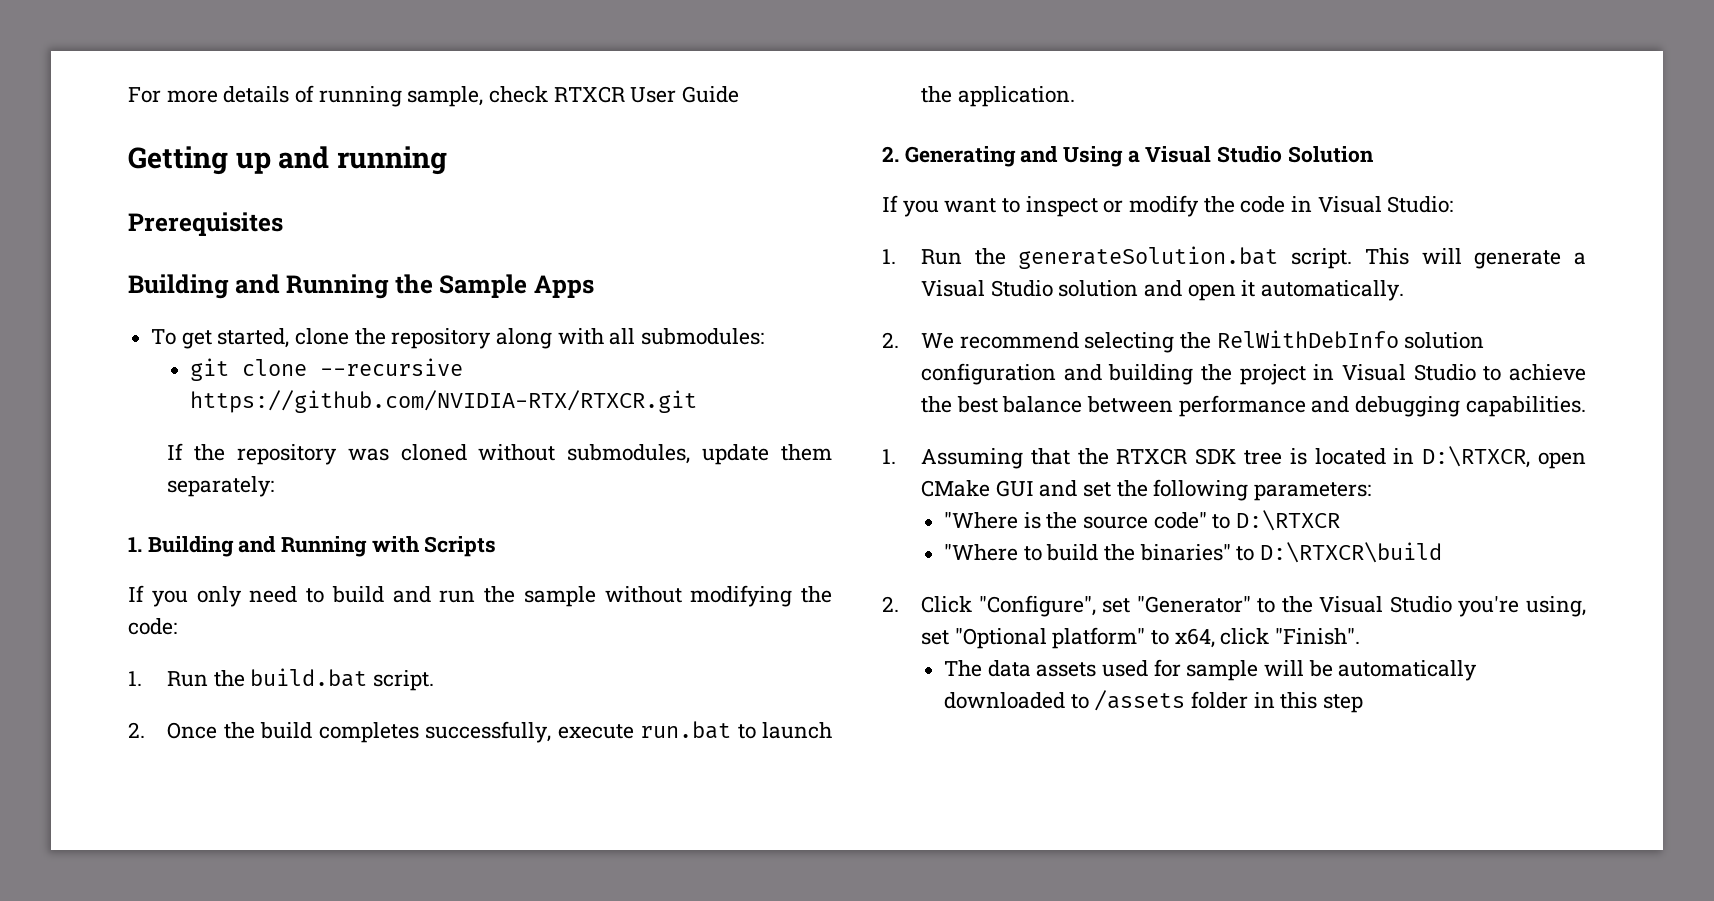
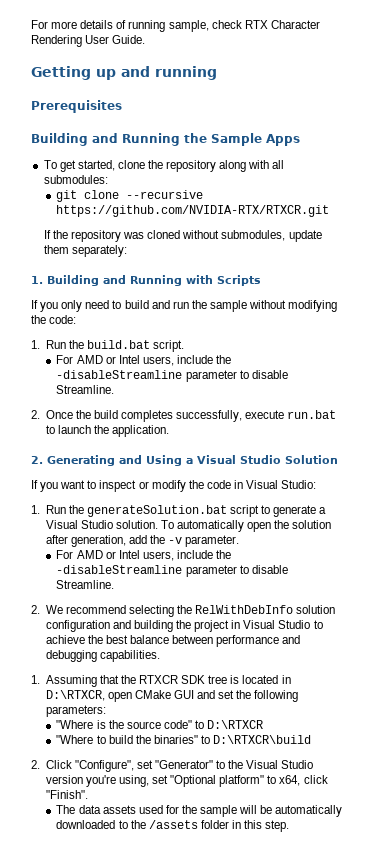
- For more details of running sample, check RTXCR User Guide
+ For more details of running sample, check RTX Character Rendering User Guide.
  1. Run the build.bat script.
+ For AMD or Intel users, include the -disableStreamline parameter to disable Streamline.
- 1. Run the generateSolution.bat script. This will generate a Visual Studio solution and open it automatically.
+ 1. Run the generateSolution.bat script to generate a Visual Studio solution. To automatically open the solution after generation, add the -v parameter.
+ For AMD or Intel users, include the -disableStreamline parameter to disable Streamline.
- 2. Click "Configure", set "Generator" to the Visual Studio you're using, set "Optional platform" to x64, click "Finish".
+ 2. Click "Configure", set "Generator" to the Visual Studio version you're using, set "Optional platform" to x64, click "Finish".
- The data assets used for sample will be automatically downloaded to /assets folder in this step
+ The data assets used for the sample will be automatically downloaded to the /assets folder in this step.

